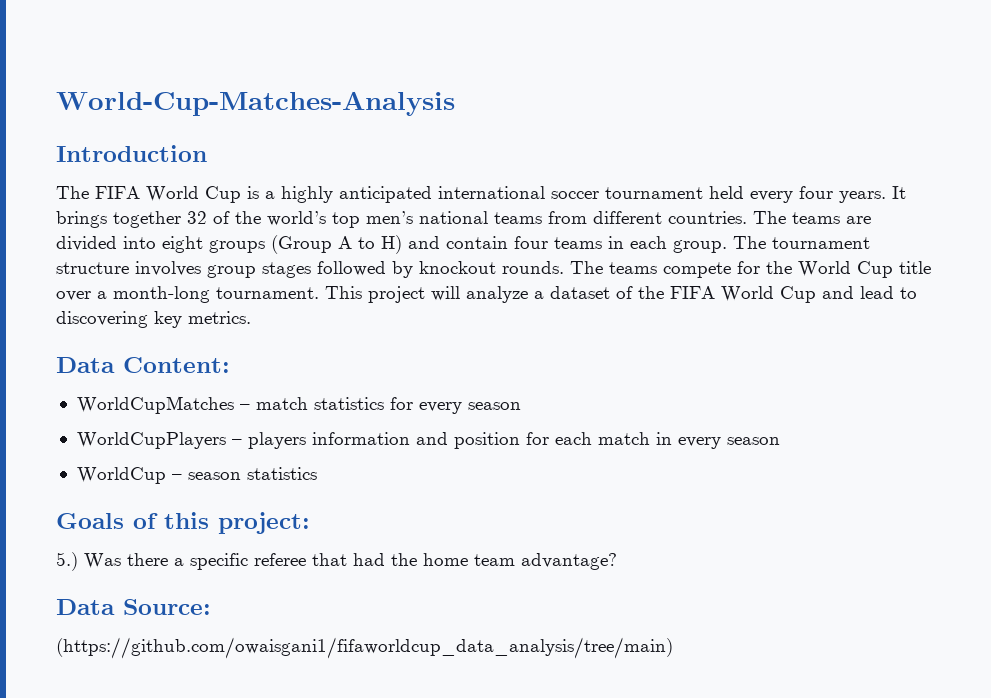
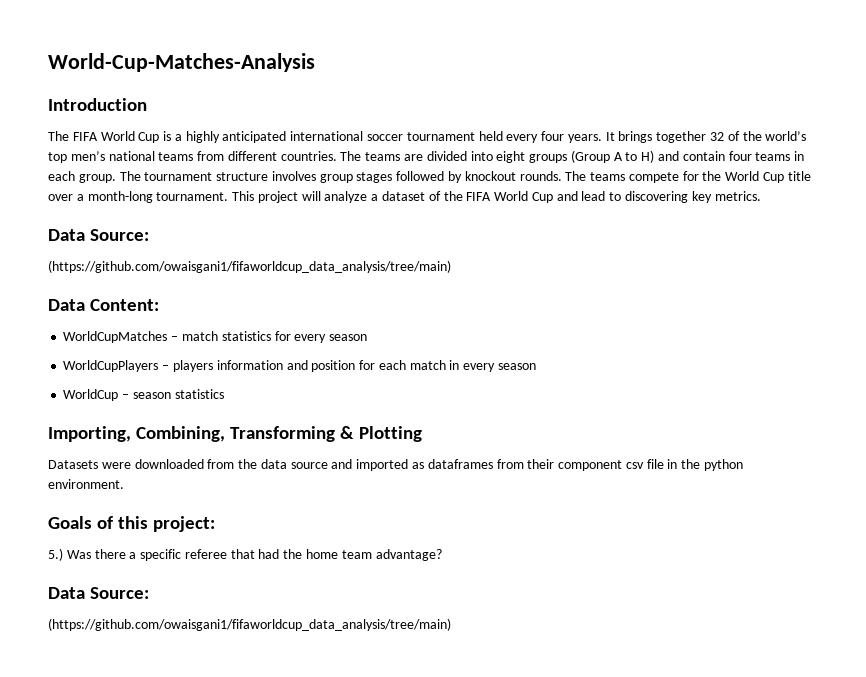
  This project will analyze a dataset of the FIFA World Cup and lead to discovering key metrics.
+ Data Source:
+ (https://github.com/owaisgani1/fifaworldcup_data_analysis/tree/main)
+ Importing, Combining, Transforming & Plotting
+ Datasets were downloaded from the data source and imported as dataframes from their component csv file in the python environment.

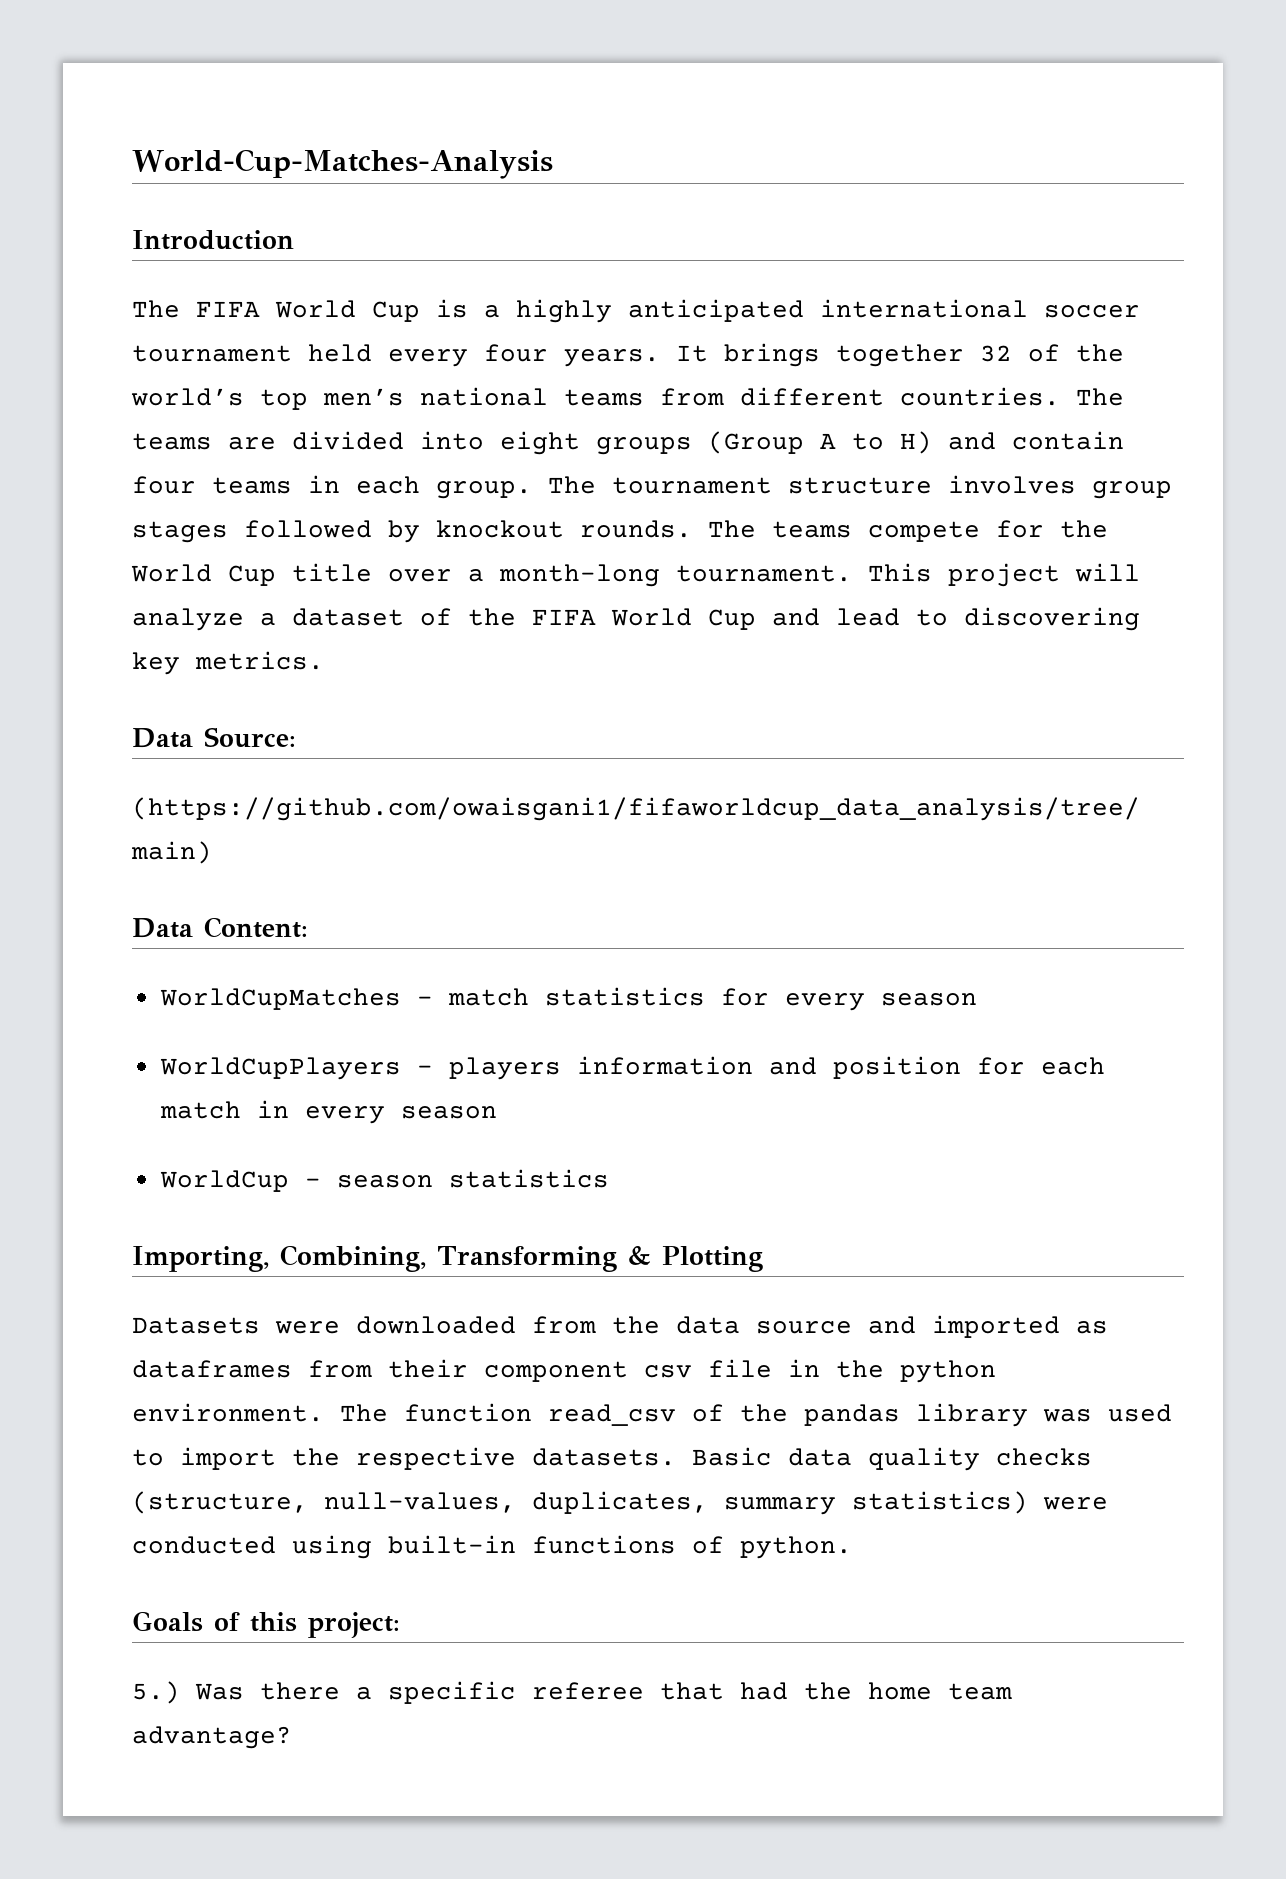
+ The function read_csv of the pandas library was used to import the respective datasets. Basic data quality checks (structure, null-values, duplicates, summary statistics) were conducted using built-in functions of python.
  5.) Was there a specific referee that had the home team advantage?
- Data Source:
- (https://github.com/owaisgani1/fifaworldcup_data_analysis/tree/main)

